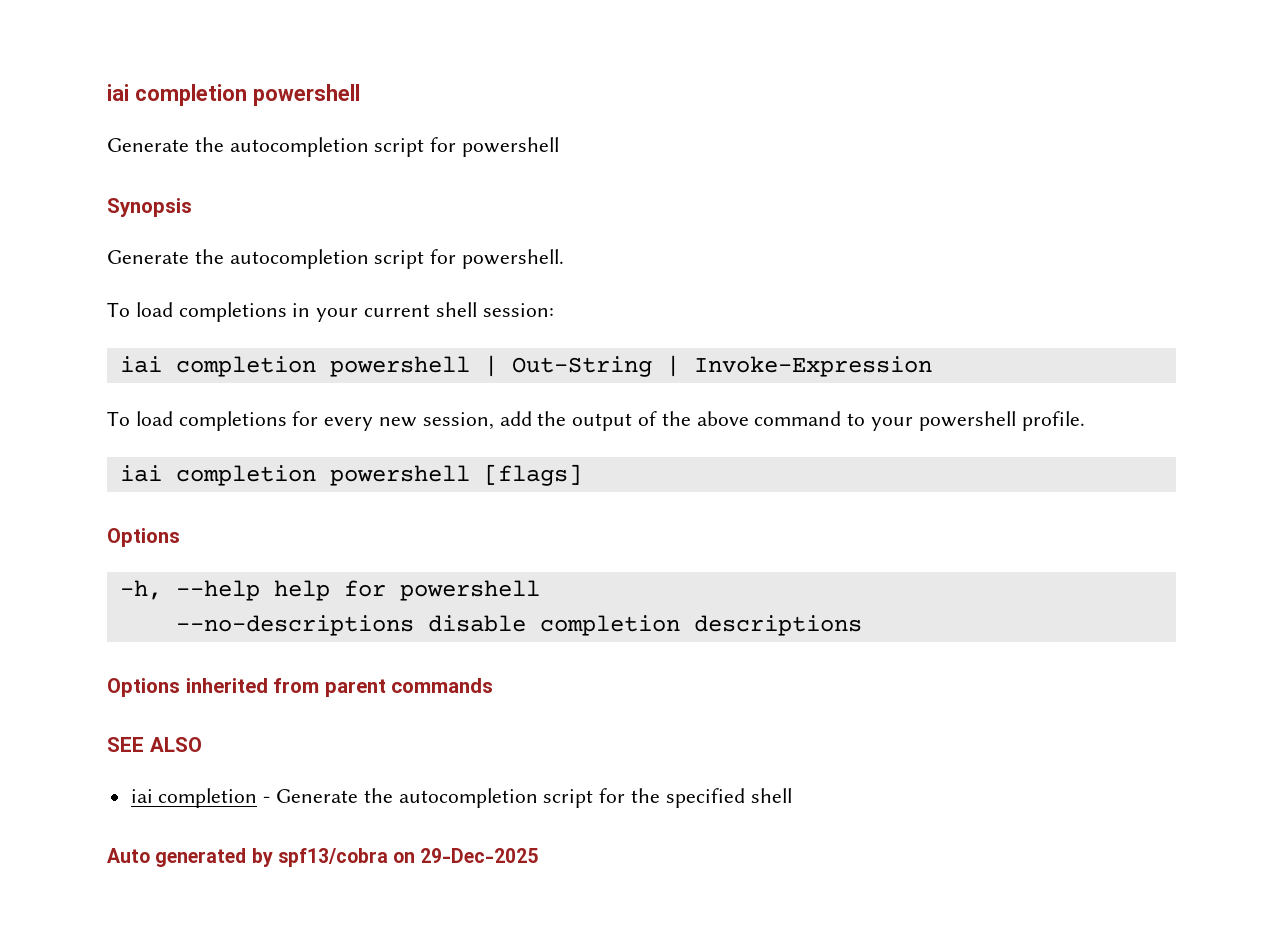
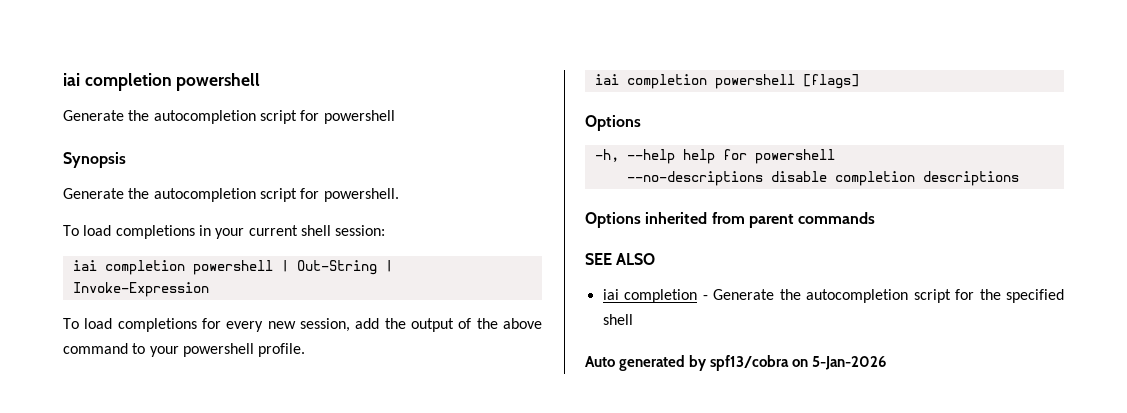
- Auto generated by spf13/cobra on 29-Dec-2025
+ Auto generated by spf13/cobra on 5-Jan-2026

